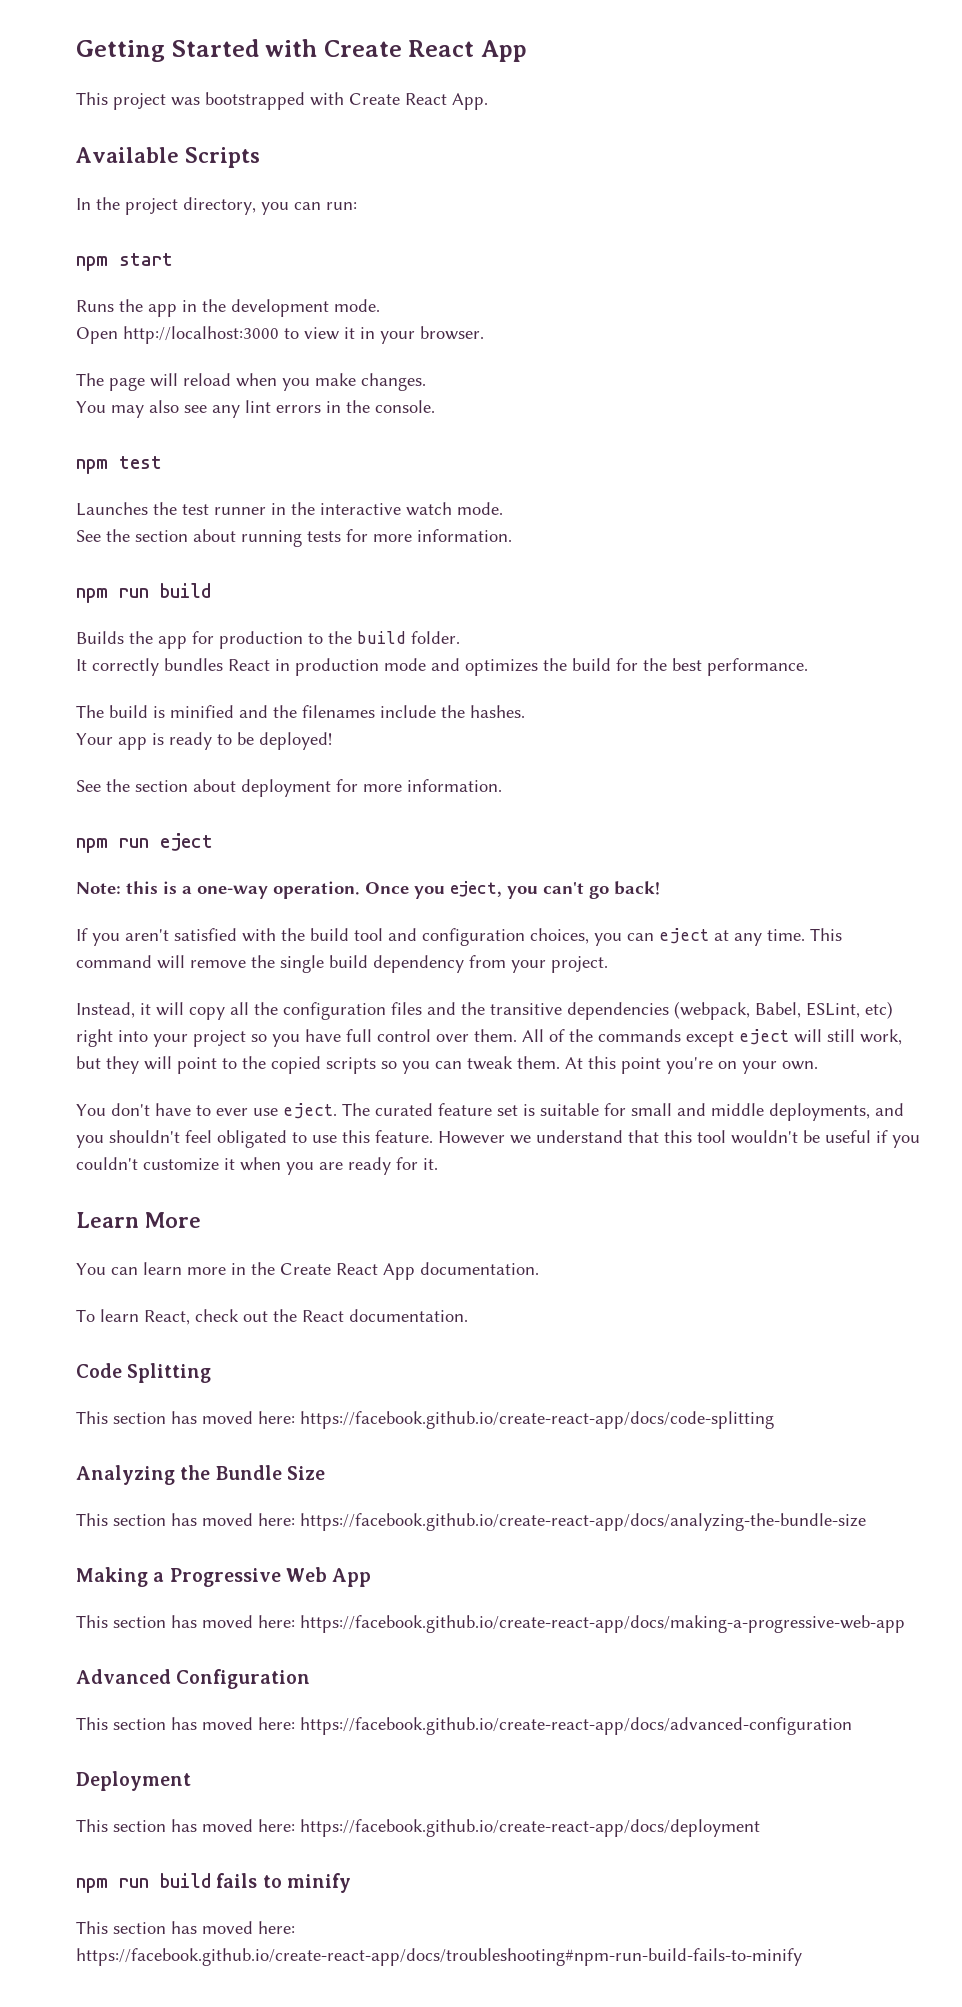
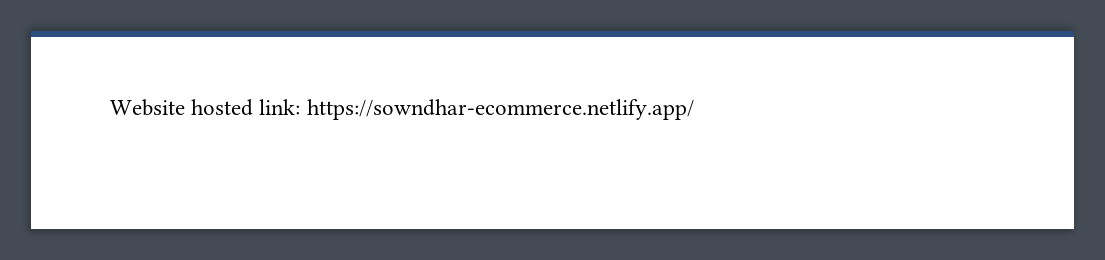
- Getting Started with Create React App
- This project was bootstrapped with Create React App.
- Available Scripts
- In the project directory, you can run:
- npm start
- Runs the app in the development mode.
- Open http://localhost:3000 to view it in your browser.
- The page will reload when you make changes.
- You may also see any lint errors in the console.
- npm test
- Launches the test runner in the interactive watch mode.
- See the section about running tests for more information.
- npm run build
- Builds the app for production to the build folder.
- It correctly bundles React in production mode and optimizes the build for the best performance.
- The build is minified and the filenames include the hashes.
- Your app is ready to be deployed!
- See the section about deployment for more information.
- npm run eject
- Note: this is a one-way operation. Once you eject, you can't go back!
- If you aren't satisfied with the build tool and configuration choices, you can eject at any time. This command will remove the single build dependency from your project.
- Instead, it will copy all the configuration files and the transitive dependencies (webpack, Babel, ESLint, etc) right into your project so you have full control over them. All of the commands except eject will still work, but they will point to the copied scripts so you can tweak them. At this point you're on your own.
- You don't have to ever use eject. The curated feature set is suitable for small and middle deployments, and you shouldn't feel obligated to use this feature. However we understand that this tool wouldn't be useful if you couldn't customize it when you are ready for it.
- Learn More
- You can learn more in the Create React App documentation.
- To learn React, check out the React documentation.
- Code Splitting
- This section has moved here: https://facebook.github.io/create-react-app/docs/code-splitting
- Analyzing the Bundle Size
- This section has moved here: https://facebook.github.io/create-react-app/docs/analyzing-the-bundle-size
- Making a Progressive Web App
- This section has moved here: https://facebook.github.io/create-react-app/docs/making-a-progressive-web-app
- Advanced Configuration
- This section has moved here: https://facebook.github.io/create-react-app/docs/advanced-configuration
- Deployment
- This section has moved here: https://facebook.github.io/create-react-app/docs/deployment
- npm run build fails to minify
- This section has moved here: https://facebook.github.io/create-react-app/docs/troubleshooting#npm-run-build-fails-to-minify
+ Website hosted link: https://sowndhar-ecommerce.netlify.app/

